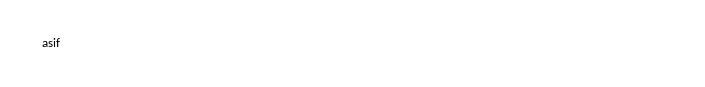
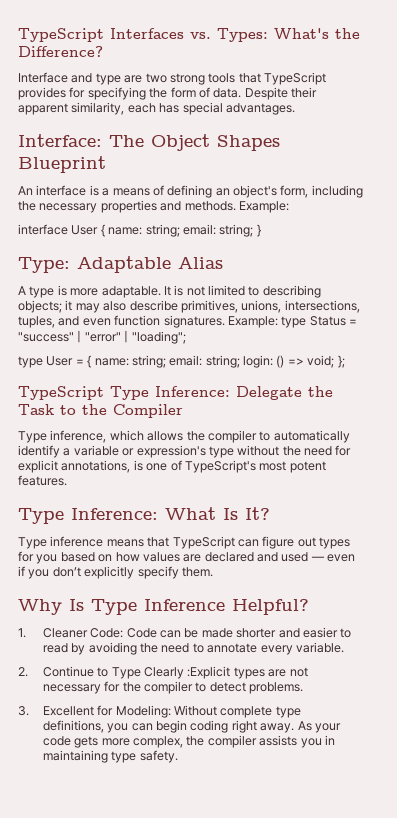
- asif
+ TypeScript Interfaces vs. Types: What's the Difference?
+ Interface and type are two strong tools that TypeScript provides for specifying the form of data. Despite their apparent similarity, each has special advantages.
+ Interface: The Object Shapes Blueprint
+ An interface is a means of defining an object's form, including the necessary properties and methods. Example:
+ interface User { name: string; email: string; }
+ Type: Adaptable Alias
+ A type is more adaptable. It is not limited to describing objects; it may also describe primitives, unions, intersections, tuples, and even function signatures. Example: type Status = "success" | "error" | "loading";
+ type User = { name: string; email: string; login: () => void; };
+ TypeScript Type Inference: Delegate the Task to the Compiler
+ Type inference, which allows the compiler to automatically identify a variable or expression's type without the need for explicit annotations, is one of TypeScript's most potent features.
+ Type Inference: What Is It?
+ Type inference means that TypeScript can figure out types for you based on how values are declared and used — even if you don’t explicitly specify them.
+ Why Is Type Inference Helpful?
+ 1. Cleaner Code: Code can be made shorter and easier to read by avoiding the need to annotate every variable.
+ 2. Continue to Type Clearly :Explicit types are not necessary for the compiler to detect problems.
+ 3. Excellent for Modeling: Without complete type definitions, you can begin coding right away. As your code gets more complex, the compiler assists you in maintaining type safety.

